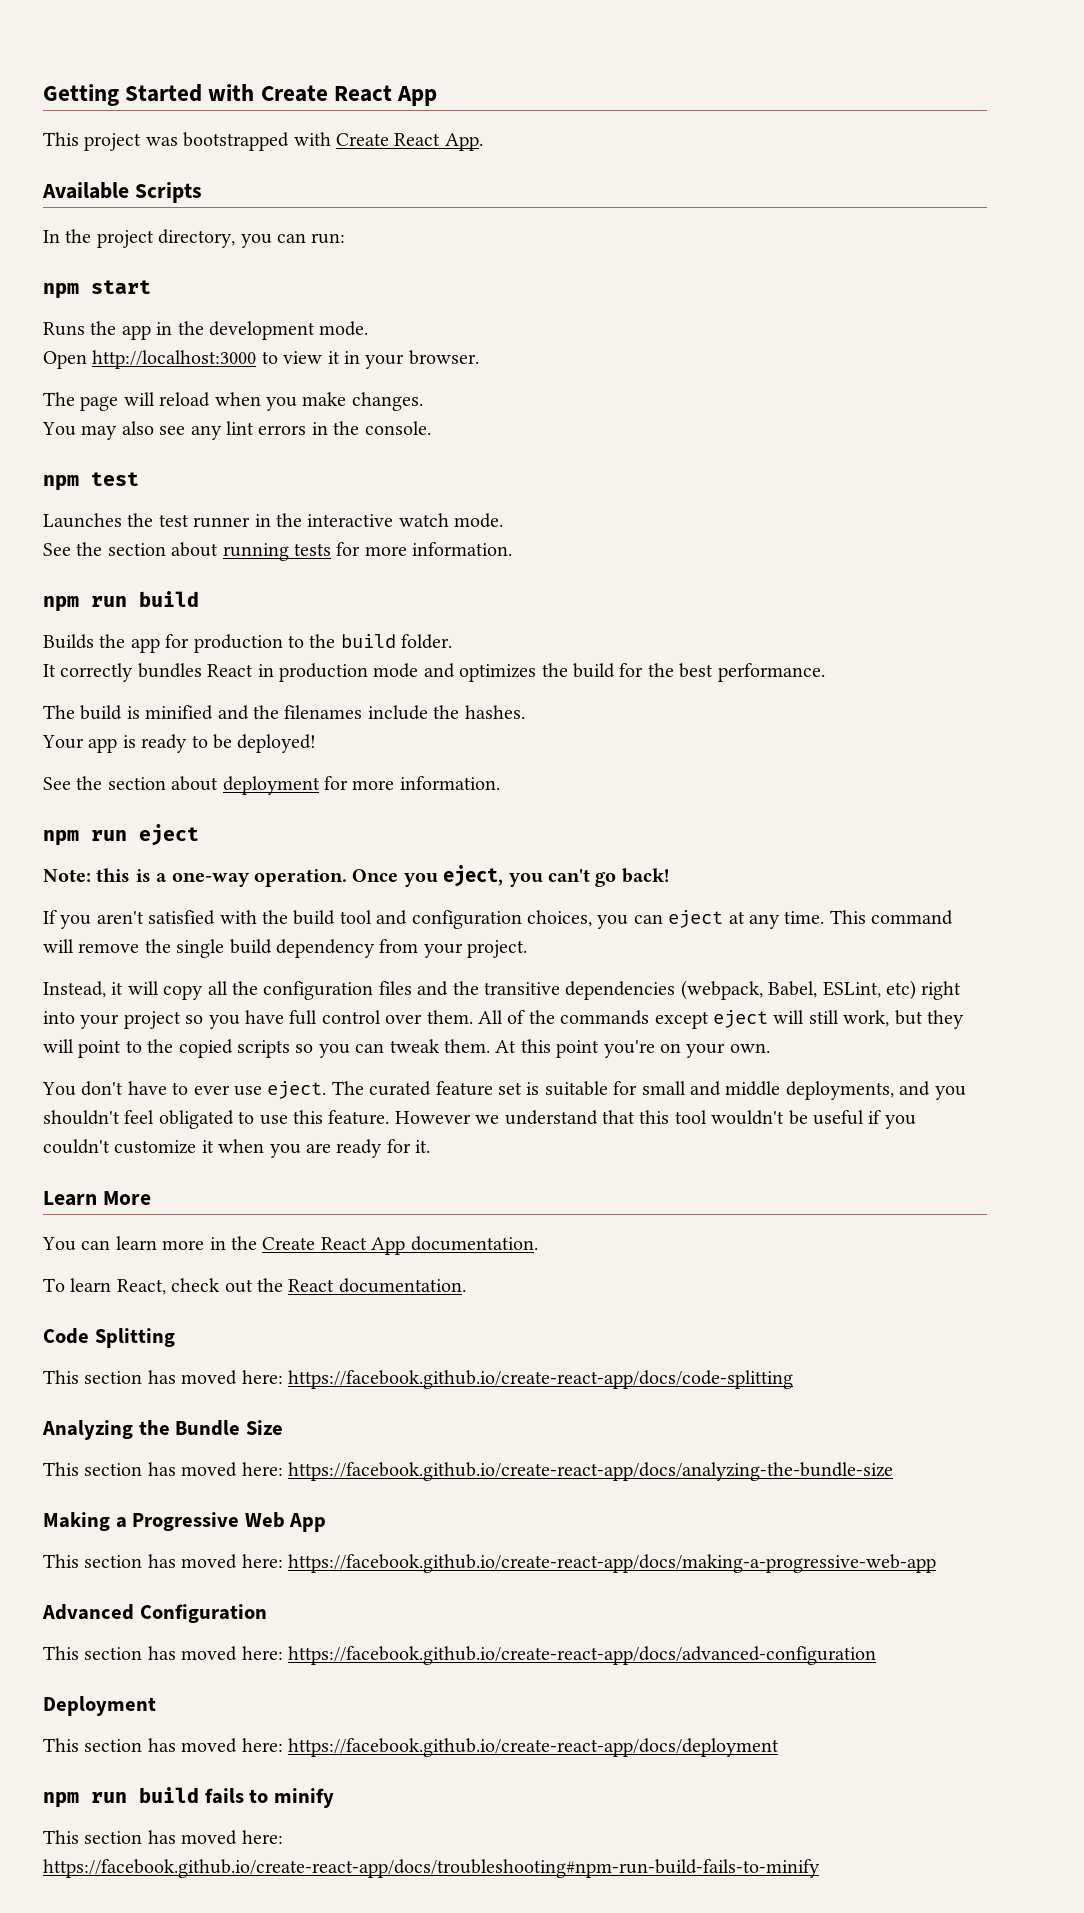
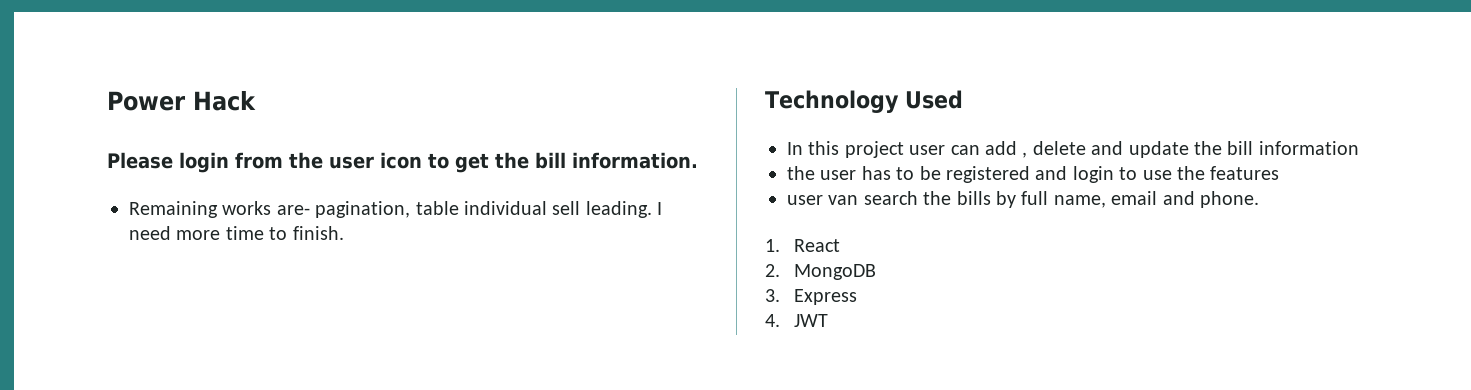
- Getting Started with Create React App
- This project was bootstrapped with Create React App.
- Available Scripts
- In the project directory, you can run:
- npm start
- Runs the app in the development mode.
- Open http://localhost:3000 to view it in your browser.
- The page will reload when you make changes.
- You may also see any lint errors in the console.
- npm test
- Launches the test runner in the interactive watch mode.
- See the section about running tests for more information.
- npm run build
- Builds the app for production to the build folder.
- It correctly bundles React in production mode and optimizes the build for the best performance.
- The build is minified and the filenames include the hashes.
- Your app is ready to be deployed!
- See the section about deployment for more information.
- npm run eject
- Note: this is a one-way operation. Once you eject, you can't go back!
- If you aren't satisfied with the build tool and configuration choices, you can eject at any time. This command will remove the single build dependency from your project.
- Instead, it will copy all the configuration files and the transitive dependencies (webpack, Babel, ESLint, etc) right into your project so you have full control over them. All of the commands except eject will still work, but they will point to the copied scripts so you can tweak them. At this point you're on your own.
- You don't have to ever use eject. The curated feature set is suitable for small and middle deployments, and you shouldn't feel obligated to use this feature. However we understand that this tool wouldn't be useful if you couldn't customize it when you are ready for it.
- Learn More
- You can learn more in the Create React App documentation.
- To learn React, check out the React documentation.
- Code Splitting
- This section has moved here: https://facebook.github.io/create-react-app/docs/code-splitting
- Analyzing the Bundle Size
- This section has moved here: https://facebook.github.io/create-react-app/docs/analyzing-the-bundle-size
- Making a Progressive Web App
- This section has moved here: https://facebook.github.io/create-react-app/docs/making-a-progressive-web-app
- Advanced Configuration
- This section has moved here: https://facebook.github.io/create-react-app/docs/advanced-configuration
- Deployment
- This section has moved here: https://facebook.github.io/create-react-app/docs/deployment
- npm run build fails to minify
- This section has moved here: https://facebook.github.io/create-react-app/docs/troubleshooting#npm-run-build-fails-to-minify
+ Power Hack
+ Please login from the user icon to get the bill information.
+ Remaining works are- pagination, table individual sell leading. I need more time to finish.
+ Technology Used
+ In this project user can add , delete and update the bill information
+ the user has to be registered and login to use the features
+ user van search the bills by full name, email and phone.
+ 1. React
+ 2. MongoDB
+ 3. Express
+ 4. JWT

